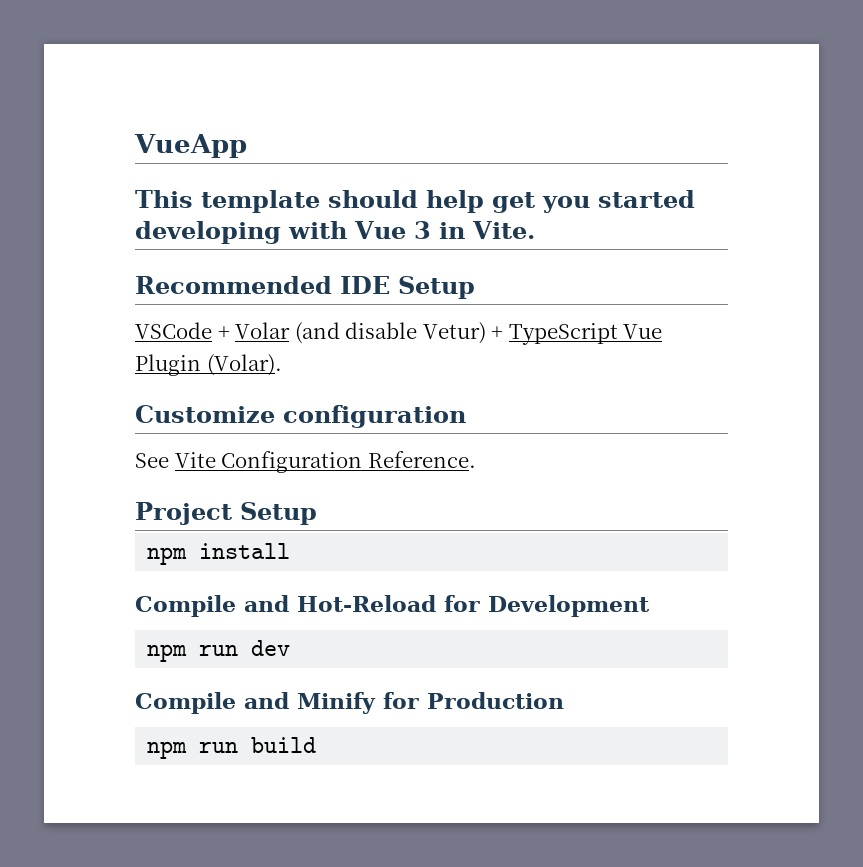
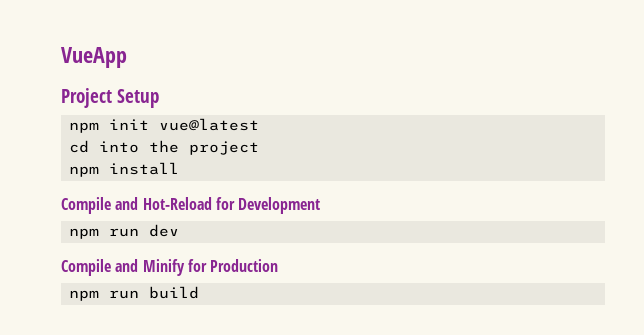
- This template should help get you started developing with Vue 3 in Vite.
- Recommended IDE Setup
- VSCode + Volar (and disable Vetur) + TypeScript Vue Plugin (Volar).
- Customize configuration
- See Vite Configuration Reference.
  Project Setup
+ npm init vue@latest
+ cd into the project

